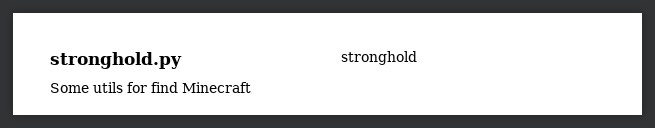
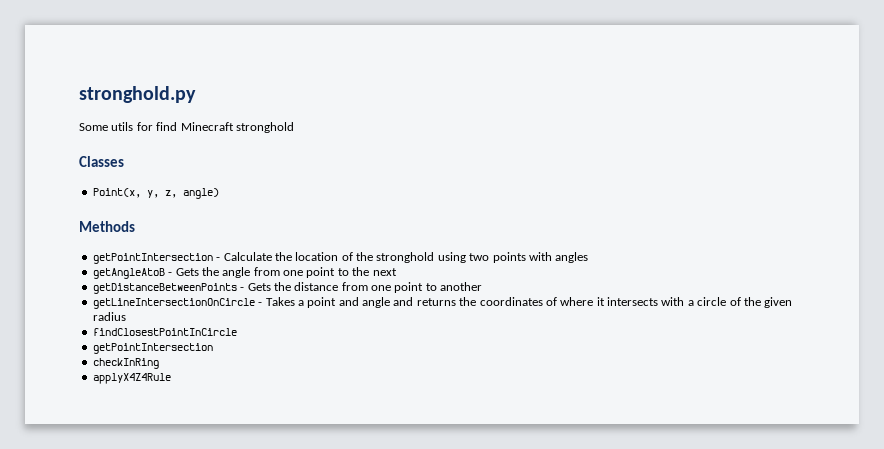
+ Classes
+ Point(x, y, z, angle)
+ Methods
+ getPointIntersection - Calculate the location of the stronghold using two points with angles
+ getAngleAtoB - Gets the angle from one point to the next
+ getDistanceBetweenPoints - Gets the distance from one point to another
+ getLineIntersectionOnCircle - Takes a point and angle and returns the coordinates of where it intersects with a circle of the given radius
+ findClosestPointInCircle
+ getPointIntersection
+ checkInRing
+ applyX4Z4Rule

